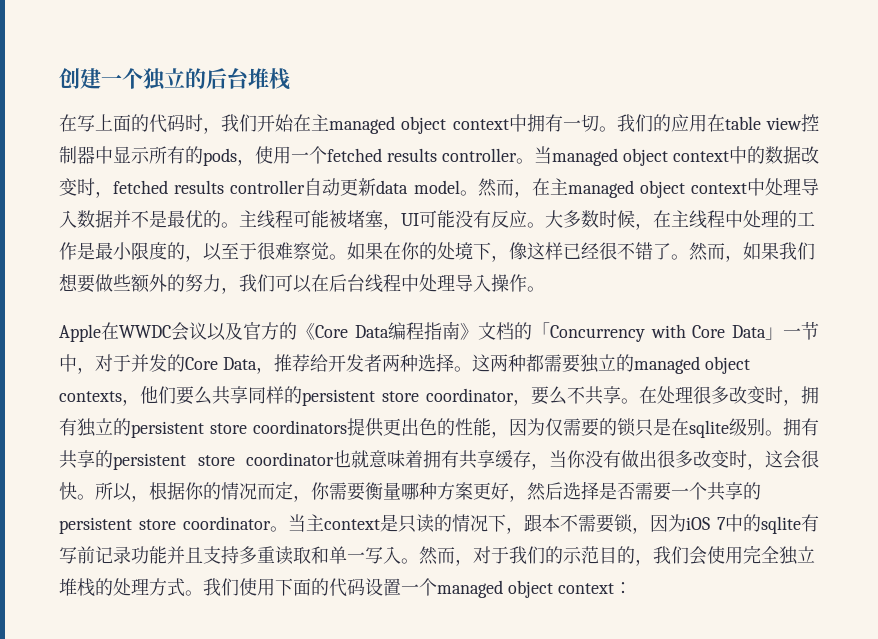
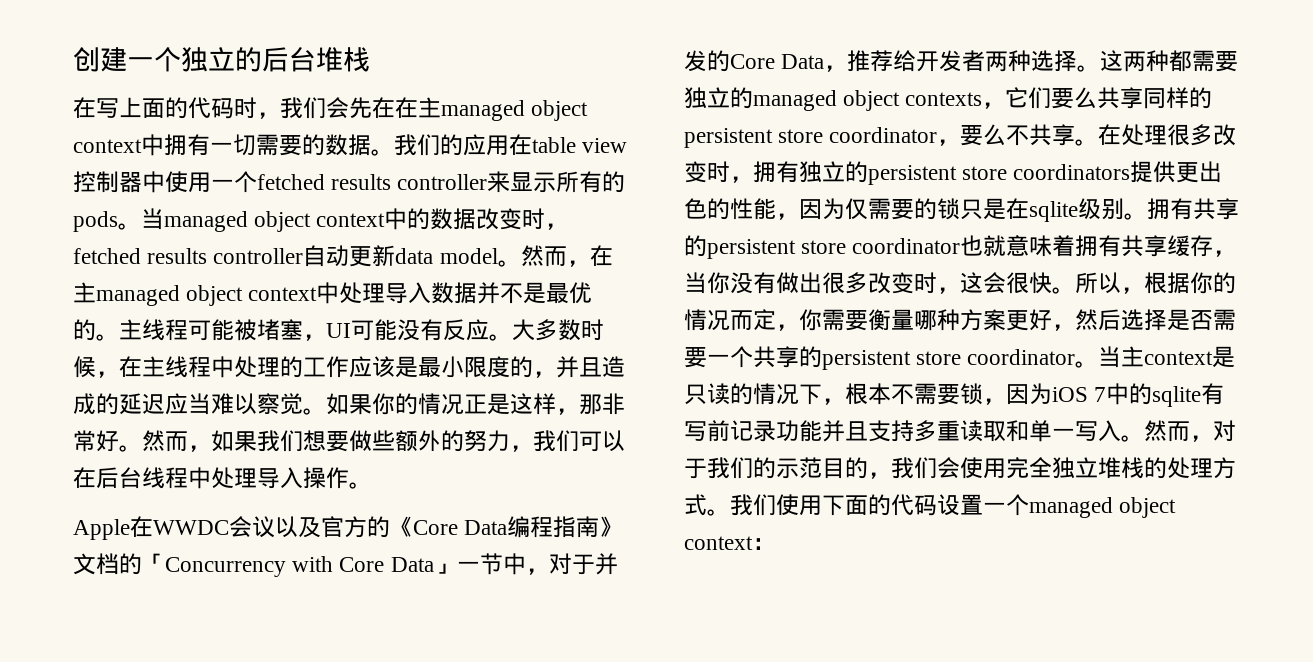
- 在写上面的代码时，我们开始在主managed object context中拥有一切。
+ 在写上面的代码时，我们会先在在主managed object context中拥有一切需要的数据。
- 我们的应用在table view控制器中显示所有的pods，使用一个fetched results controller。
+ 我们的应用在table view控制器中使用一个fetched results controller来显示所有的pods。
- 大多数时候，在主线程中处理的工作是最小限度的，以至于很难察觉。如果在你的处境下，像这样已经很不错了。
+ 大多数时候，在主线程中处理的工作应该是最小限度的，并且造成的延迟应当难以察觉。如果你的情况正是这样，那非常好。
- 这两种都需要独立的managed object contexts，他们要么共享同样的persistent store coordinator，要么不共享。
+ 这两种都需要独立的managed object contexts，它们要么共享同样的persistent store coordinator，要么不共享。
- 当主context是只读的情况下，跟本不需要锁，因为iOS 7中的sqlite有写前记录功能并且支持多重读取和单一写入。
+ 当主context是只读的情况下，根本不需要锁，因为iOS 7中的sqlite有写前记录功能并且支持多重读取和单一写入。

